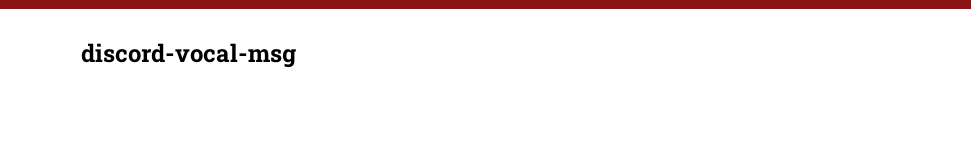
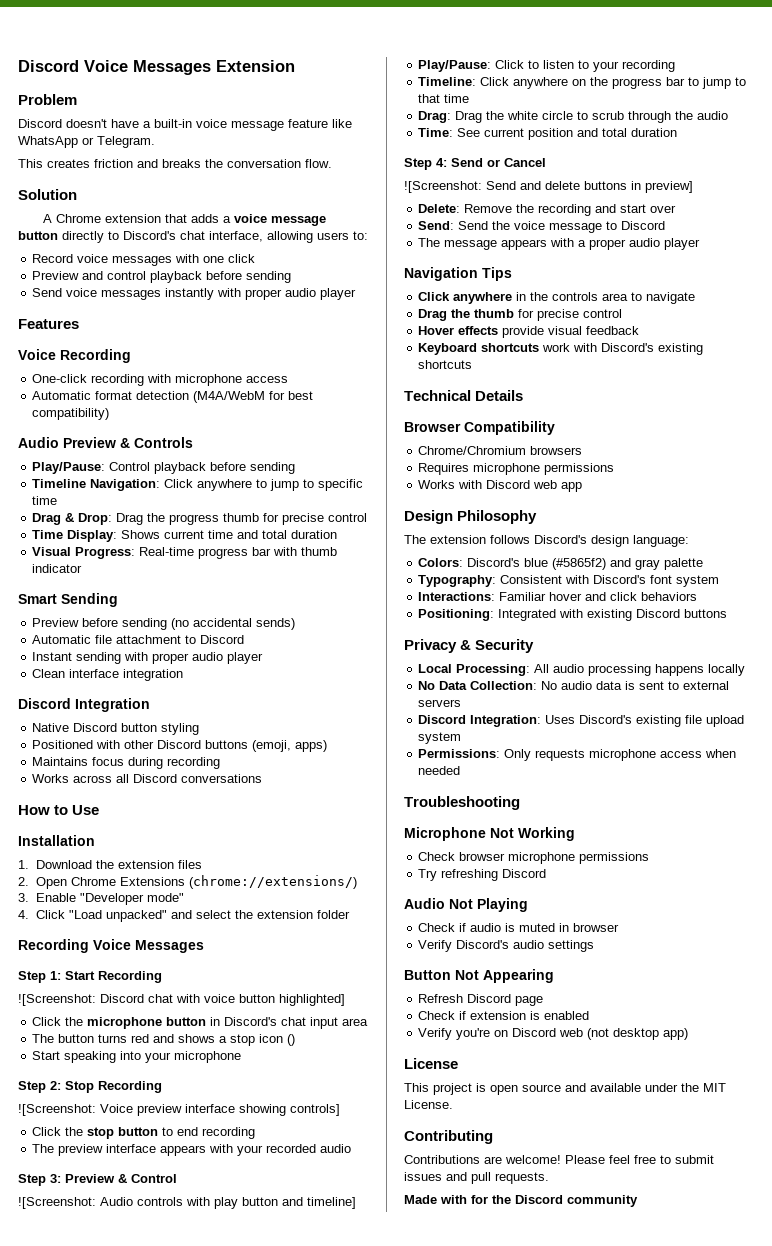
- discord-vocal-msg
+ Discord Voice Messages Extension
+ Problem
+ Discord doesn't have a built-in voice message feature like WhatsApp or Telegram.
+ This creates friction and breaks the conversation flow.
+ Solution
+ A Chrome extension that adds a voice message button directly to Discord's chat interface, allowing users to:
+ Record voice messages with one click
+ Preview and control playback before sending
+ Send voice messages instantly with proper audio player
+ Features
+ Voice Recording
+ One-click recording with microphone access
+ Automatic format detection (M4A/WebM for best compatibility)
+ Audio Preview & Controls
+ Play/Pause: Control playback before sending
+ Timeline Navigation: Click anywhere to jump to specific time
+ Drag & Drop: Drag the progress thumb for precise control
+ Time Display: Shows current time and total duration
+ Visual Progress: Real-time progress bar with thumb indicator
+ Smart Sending
+ Preview before sending (no accidental sends)
+ Automatic file attachment to Discord
+ Instant sending with proper audio player
+ Clean interface integration
+ Discord Integration
+ Native Discord button styling
+ Positioned with other Discord buttons (emoji, apps)
+ Maintains focus during recording
+ Works across all Discord conversations
+ How to Use
+ Installation
+ 1. Download the extension files
+ 2. Open Chrome Extensions (chrome://extensions/)
+ 3. Enable "Developer mode"
+ 4. Click "Load unpacked" and select the extension folder
+ Recording Voice Messages
+ Step 1: Start Recording
+ ![Screenshot: Discord chat with voice button highlighted]
+ Click the microphone button in Discord's chat input area
+ The button turns red and shows a stop icon ()
+ Start speaking into your microphone
+ Step 2: Stop Recording
+ ![Screenshot: Voice preview interface showing controls]
+ Click the stop button to end recording
+ The preview interface appears with your recorded audio
+ Step 3: Preview & Control
+ ![Screenshot: Audio controls with play button and timeline]
+ Play/Pause: Click to listen to your recording
+ Timeline: Click anywhere on the progress bar to jump to that time
+ Drag: Drag the white circle to scrub through the audio
+ Time: See current position and total duration
+ Step 4: Send or Cancel
+ ![Screenshot: Send and delete buttons in preview]
+ Delete: Remove the recording and start over
+ Send: Send the voice message to Discord
+ The message appears with a proper audio player
+ Navigation Tips
+ Click anywhere in the controls area to navigate
+ Drag the thumb for precise control
+ Hover effects provide visual feedback
+ Keyboard shortcuts work with Discord's existing shortcuts
+ Technical Details
+ Browser Compatibility
+ Chrome/Chromium browsers
+ Requires microphone permissions
+ Works with Discord web app
+ Design Philosophy
+ The extension follows Discord's design language:
+ Colors: Discord's blue (#5865f2) and gray palette
+ Typography: Consistent with Discord's font system
+ Interactions: Familiar hover and click behaviors
+ Positioning: Integrated with existing Discord buttons
+ Privacy & Security
+ Local Processing: All audio processing happens locally
+ No Data Collection: No audio data is sent to external servers
+ Discord Integration: Uses Discord's existing file upload system
+ Permissions: Only requests microphone access when needed
+ Troubleshooting
+ Microphone Not Working
+ Check browser microphone permissions
+ Try refreshing Discord
+ Audio Not Playing
+ Check if audio is muted in browser
+ Verify Discord's audio settings
+ Button Not Appearing
+ Refresh Discord page
+ Check if extension is enabled
+ Verify you're on Discord web (not desktop app)
+ License
+ This project is open source and available under the MIT License.
+ Contributing
+ Contributions are welcome! Please feel free to submit issues and pull requests.
+ Made with for the Discord community

